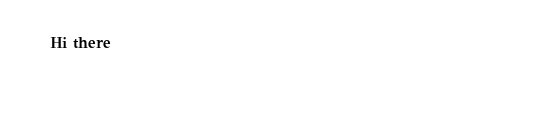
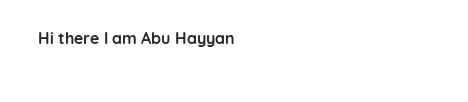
- Hi there
+ Hi there I am Abu Hayyan

